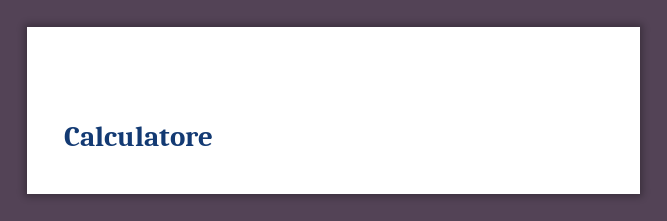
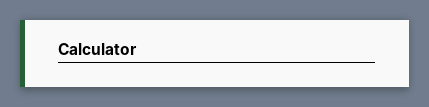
- Calculatore
+ Calculator

